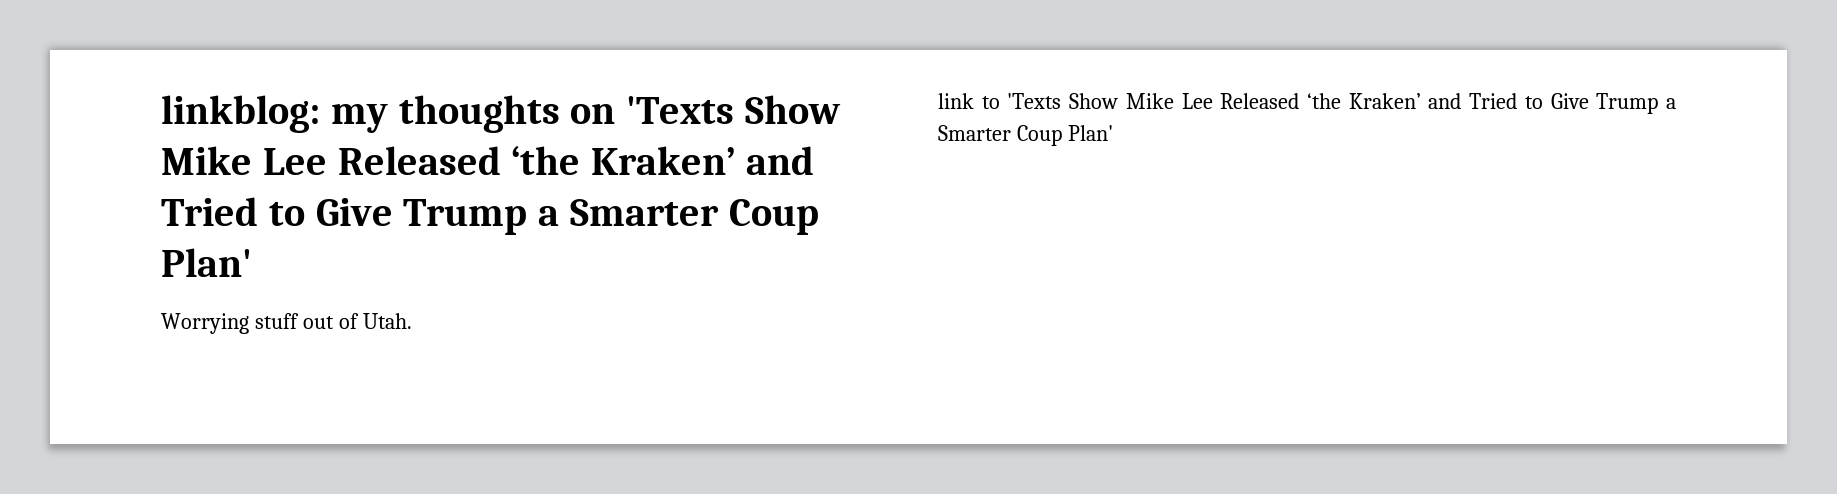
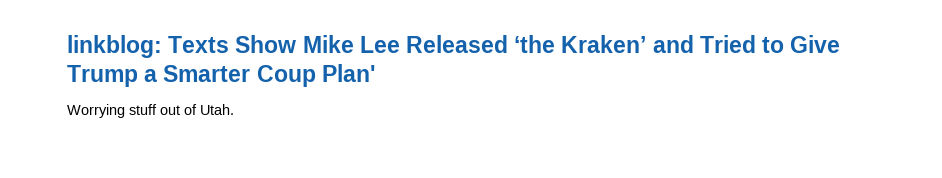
- linkblog: my thoughts on 'Texts Show Mike Lee Released ‘the Kraken’ and Tried to Give Trump a Smarter Coup Plan'
+ linkblog: Texts Show Mike Lee Released ‘the Kraken’ and Tried to Give Trump a Smarter Coup Plan'
- link to 'Texts Show Mike Lee Released ‘the Kraken’ and Tried to Give Trump a Smarter Coup Plan'

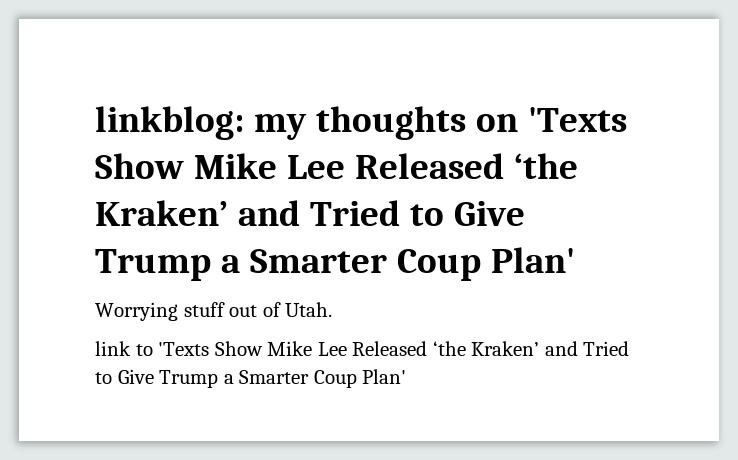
- linkblog: Texts Show Mike Lee Released ‘the Kraken’ and Tried to Give Trump a Smarter Coup Plan'
+ linkblog: my thoughts on 'Texts Show Mike Lee Released ‘the Kraken’ and Tried to Give Trump a Smarter Coup Plan'
+ link to 'Texts Show Mike Lee Released ‘the Kraken’ and Tried to Give Trump a Smarter Coup Plan'

